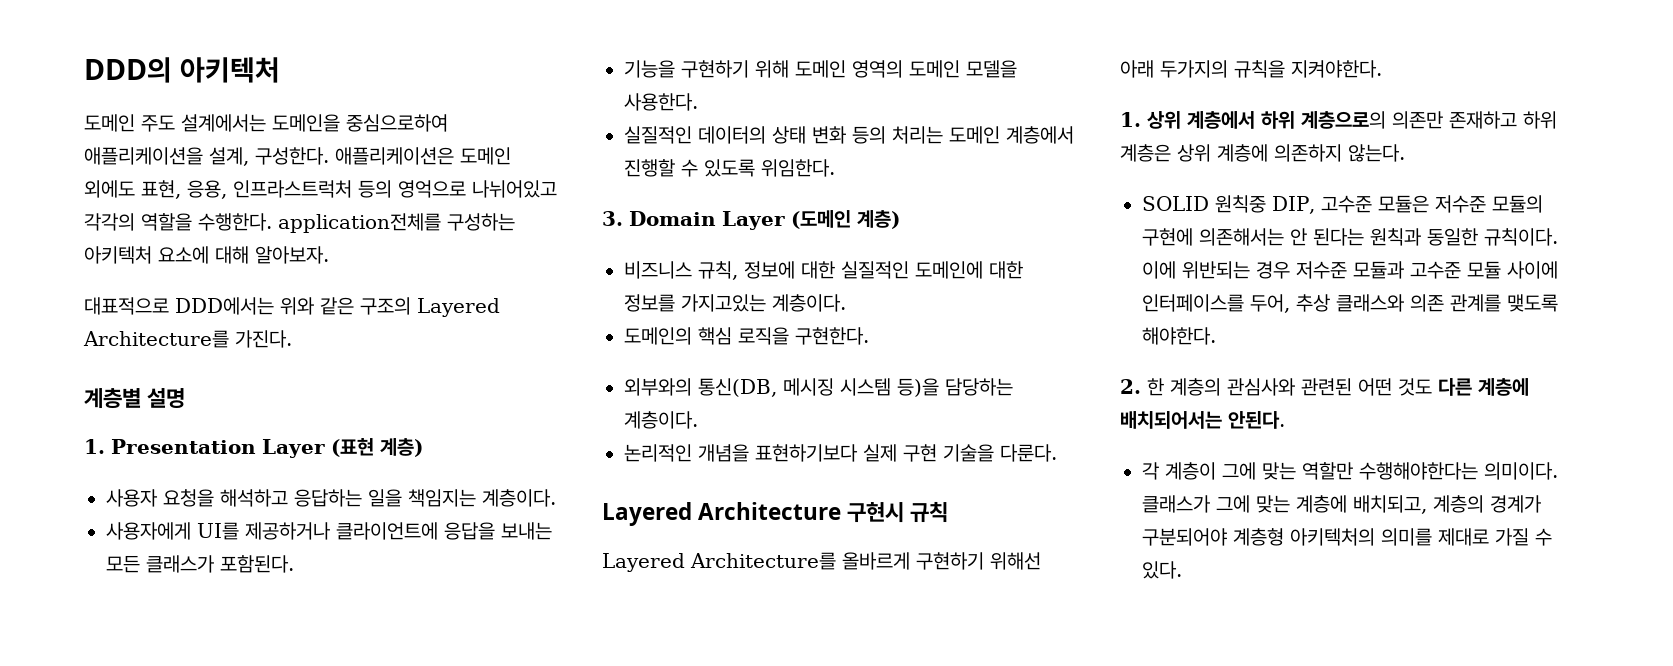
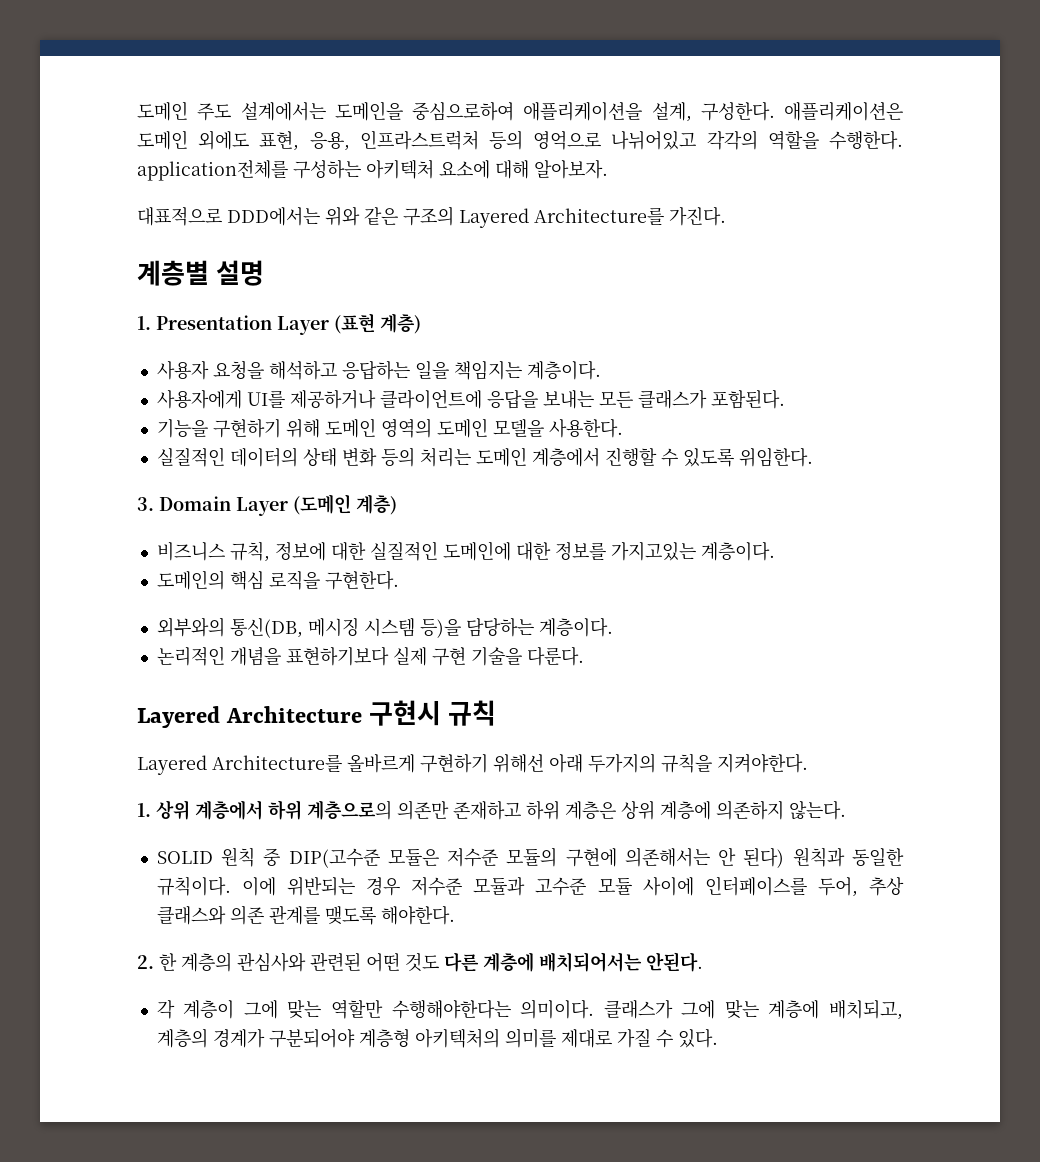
- DDD의 아키텍처
- SOLID 원칙중 DIP, 고수준 모듈은 저수준 모듈의 구현에 의존해서는 안 된다는 원칙과 동일한 규칙이다.
+ SOLID 원칙 중 DIP(고수준 모듈은 저수준 모듈의 구현에 의존해서는 안 된다) 원칙과 동일한 규칙이다.

